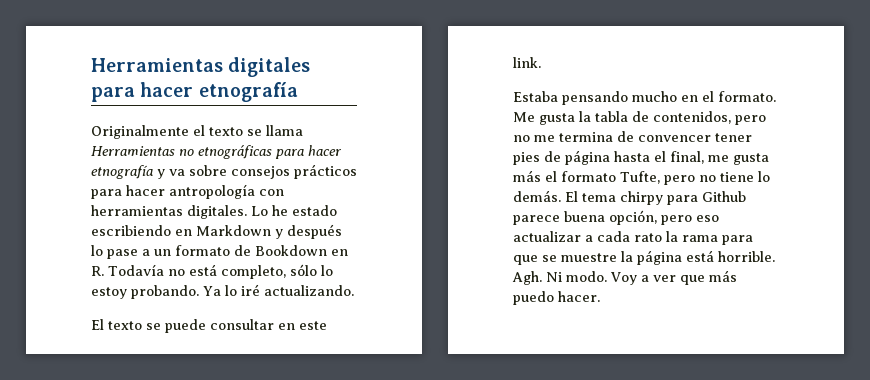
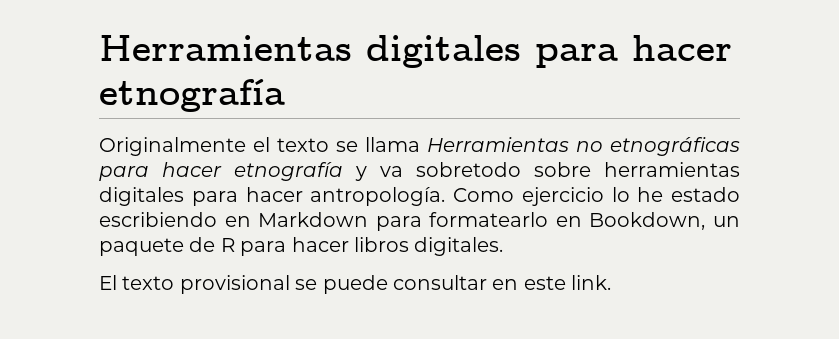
- Originalmente el texto se llama Herramientas no etnográficas para hacer etnografía y va sobre consejos prácticos para hacer antropología con herramientas digitales. Lo he estado escribiendo en Markdown y después lo pase a un formato de Bookdown en R. Todavía no está completo, sólo lo estoy probando. Ya lo iré actualizando.
+ Originalmente el texto se llama Herramientas no etnográficas para hacer etnografía y va sobretodo sobre herramientas digitales para hacer antropología. Como ejercicio lo he estado escribiendo en Markdown para formatearlo en Bookdown, un paquete de R para hacer libros digitales.
- El texto se puede consultar en este link.
+ El texto provisional se puede consultar en este link.
- Estaba pensando mucho en el formato. Me gusta la tabla de contenidos, pero no me termina de convencer tener pies de página hasta el final, me gusta más el formato Tufte, pero no tiene lo demás. El tema chirpy para Github parece buena opción, pero eso actualizar a cada rato la rama para que se muestre la página está horrible. Agh. Ni modo. Voy a ver que más puedo hacer.

